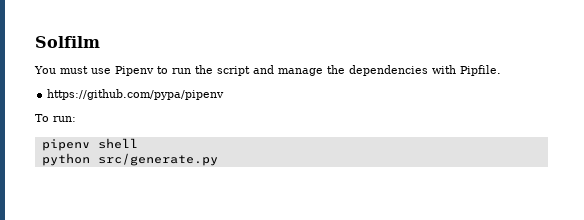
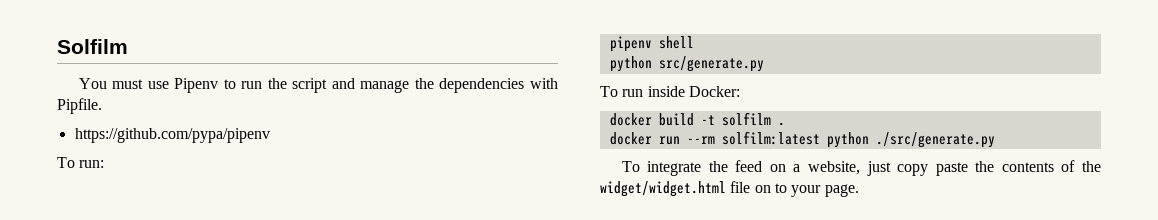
+ To run inside Docker:
+ docker build -t solfilm .
+ docker run --rm solfilm:latest python ./src/generate.py
+ To integrate the feed on a website, just copy paste the contents of the widget/widget.html file on to your page.

